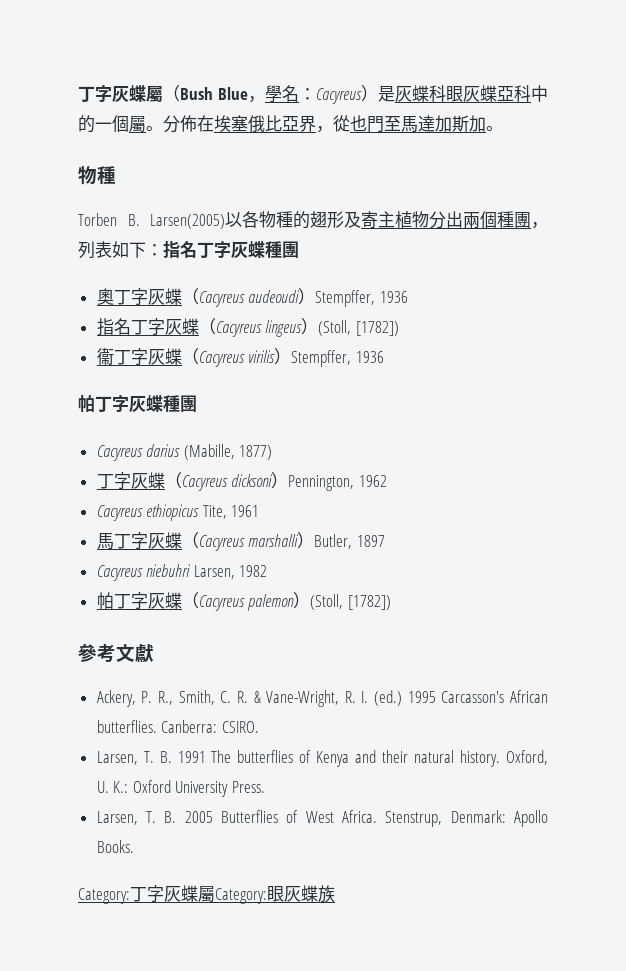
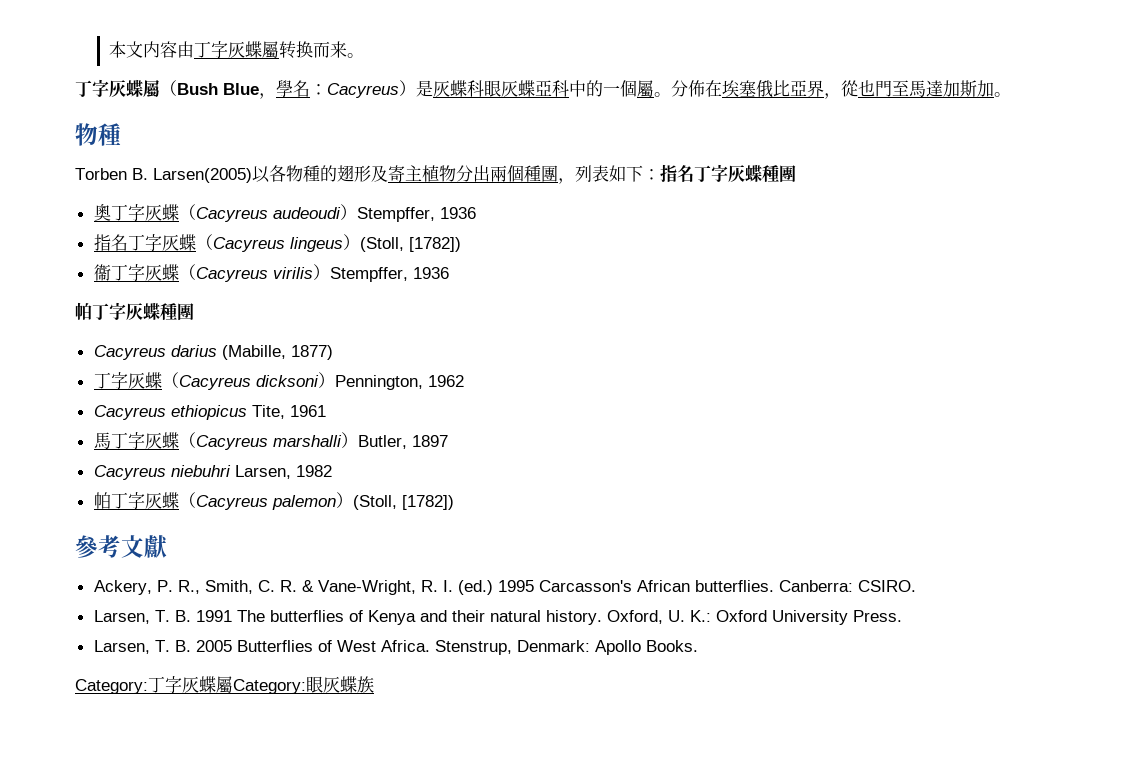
+ 本文内容由丁字灰蝶屬转换而来。

